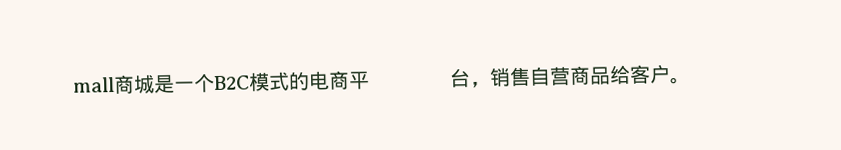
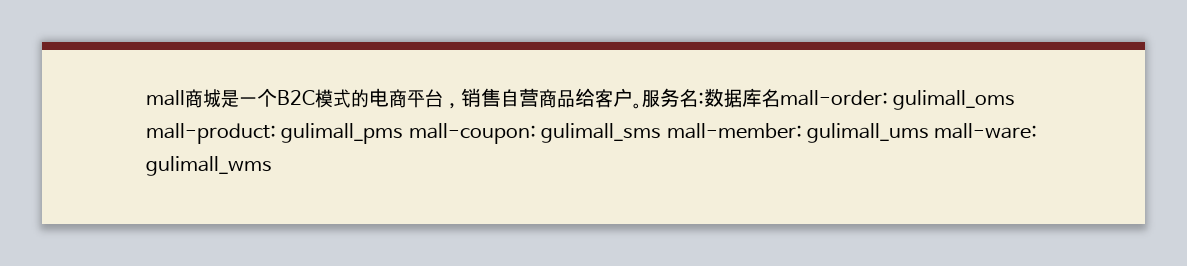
+ 服务名:数据库名mall-order: gulimall_oms mall-product: gulimall_pms mall-coupon: gulimall_sms mall-member: gulimall_ums mall-ware: gulimall_wms

